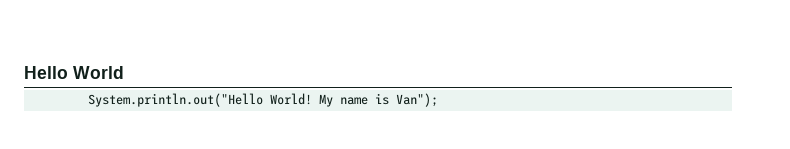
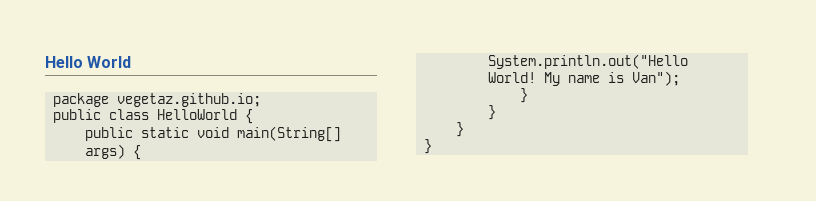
+ package vegetaz.github.io;
+ public class HelloWorld {
+ public static void main(String[] args) {
  My name is Van");
+ }
+ }
+ }
+ }

